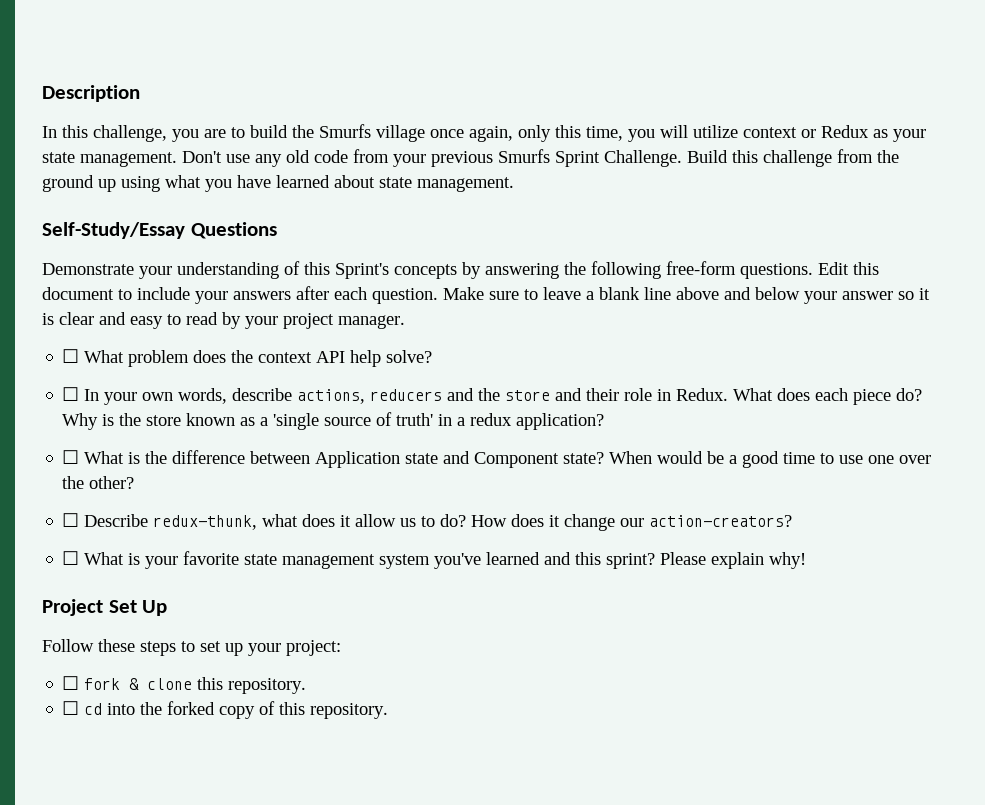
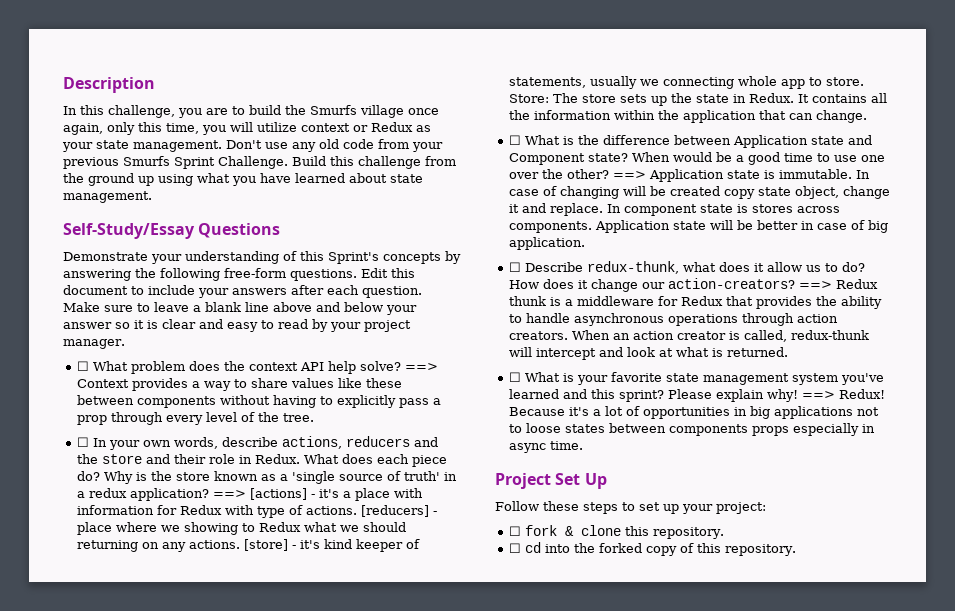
+ ==> Context provides a way to share values like these between components without having to explicitly pass a prop through every level of the tree.
+ ==> [actions] - it's a place with information for Redux with type of actions. [reducers] - place where we showing to Redux what we should returning on any actions. [store] - it's kind keeper of statements, usually we connecting whole app to store. Store: The store sets up the state in Redux. It contains all the information within the application that can change.
+ ==> Application state is immutable. In case of changing will be created copy state object, change it and replace. In component state is stores across components. Application state will be better in case of big application.
+ ==> Redux thunk is a middleware for Redux that provides the ability to handle asynchronous operations through action creators. When an action creator is called, redux-thunk will intercept and look at what is returned.
+ ==> Redux! Because it's a lot of opportunities in big applications not to loose states between components props especially in async time.

